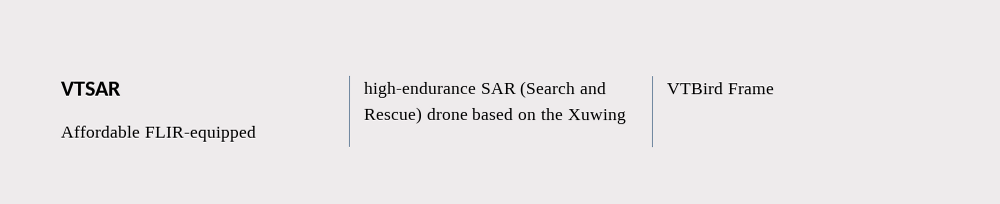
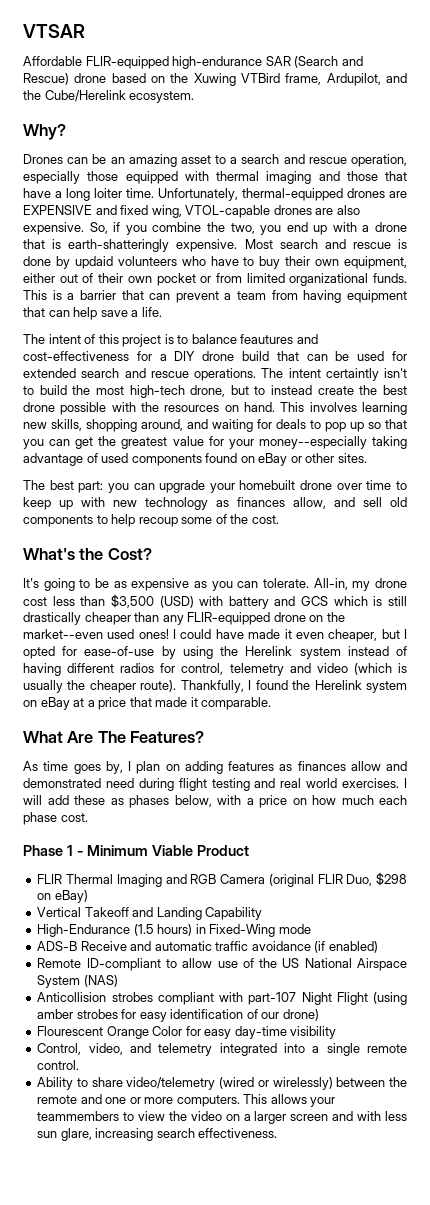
- Affordable FLIR-equipped high-endurance SAR (Search and Rescue) drone based on the Xuwing VTBird Frame
+ Affordable FLIR-equipped high-endurance SAR (Search and Rescue) drone based on the Xuwing VTBird frame, Ardupilot, and the Cube/Herelink ecosystem.
+ Why?
+ Drones can be an amazing asset to a search and rescue operation, especially those equipped with thermal imaging and those that have a long loiter time. Unfortunately, thermal-equipped drones are EXPENSIVE and fixed wing, VTOL-capable drones are also expensive. So, if you combine the two, you end up with a drone that is earth-shatteringly expensive. Most search and rescue is done by updaid volunteers who have to buy their own equipment, either out of their own pocket or from limited organizational funds. This is a barrier that can prevent a team from having equipment that can help save a life.
+ The intent of this project is to balance feautures and cost-effectiveness for a DIY drone build that can be used for extended search and rescue operations. The intent certaintly isn't to build the most high-tech drone, but to instead create the best drone possible with the resources on hand. This involves learning new skills, shopping around, and waiting for deals to pop up so that you can get the greatest value for your money--especially taking advantage of used components found on eBay or other sites.
+ The best part: you can upgrade your homebuilt drone over time to keep up with new technology as finances allow, and sell old components to help recoup some of the cost.
+ What's the Cost?
+ It's going to be as expensive as you can tolerate. All-in, my drone cost less than $3,500 (USD) with battery and GCS which is still drastically cheaper than any FLIR-equipped drone on the market--even used ones! I could have made it even cheaper, but I opted for ease-of-use by using the Herelink system instead of having different radios for control, telemetry and video (which is usually the cheaper route). Thankfully, I found the Herelink system on eBay at a price that made it comparable.
+ What Are The Features?
+ As time goes by, I plan on adding features as finances allow and demonstrated need during flight testing and real world exercises. I will add these as phases below, with a price on how much each phase cost.
+ Phase 1 - Minimum Viable Product
+ FLIR Thermal Imaging and RGB Camera (original FLIR Duo, $298 on eBay)
+ Vertical Takeoff and Landing Capability
+ High-Endurance (1.5 hours) in Fixed-Wing mode
+ ADS-B Receive and automatic traffic avoidance (if enabled)
+ Remote ID-compliant to allow use of the US National Airspace System (NAS)
+ Anticollision strobes compliant with part-107 Night Flight (using amber strobes for easy identification of our drone)
+ Flourescent Orange Color for easy day-time visibility
+ Control, video, and telemetry integrated into a single remote control.
+ Ability to share video/telemetry (wired or wirelessly) between the remote and one or more computers. This allows your teammembers to view the video on a larger screen and with less sun glare, increasing search effectiveness.

